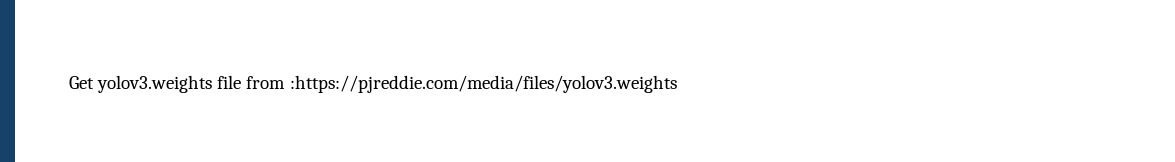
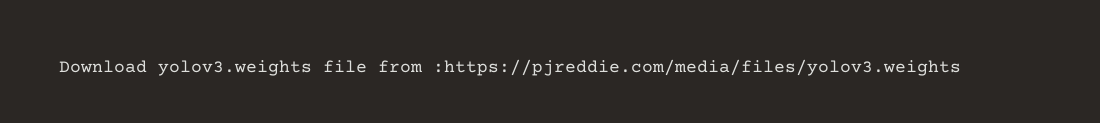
- Get yolov3.weights file from :https://pjreddie.com/media/files/yolov3.weights
+ Download yolov3.weights file from :https://pjreddie.com/media/files/yolov3.weights

